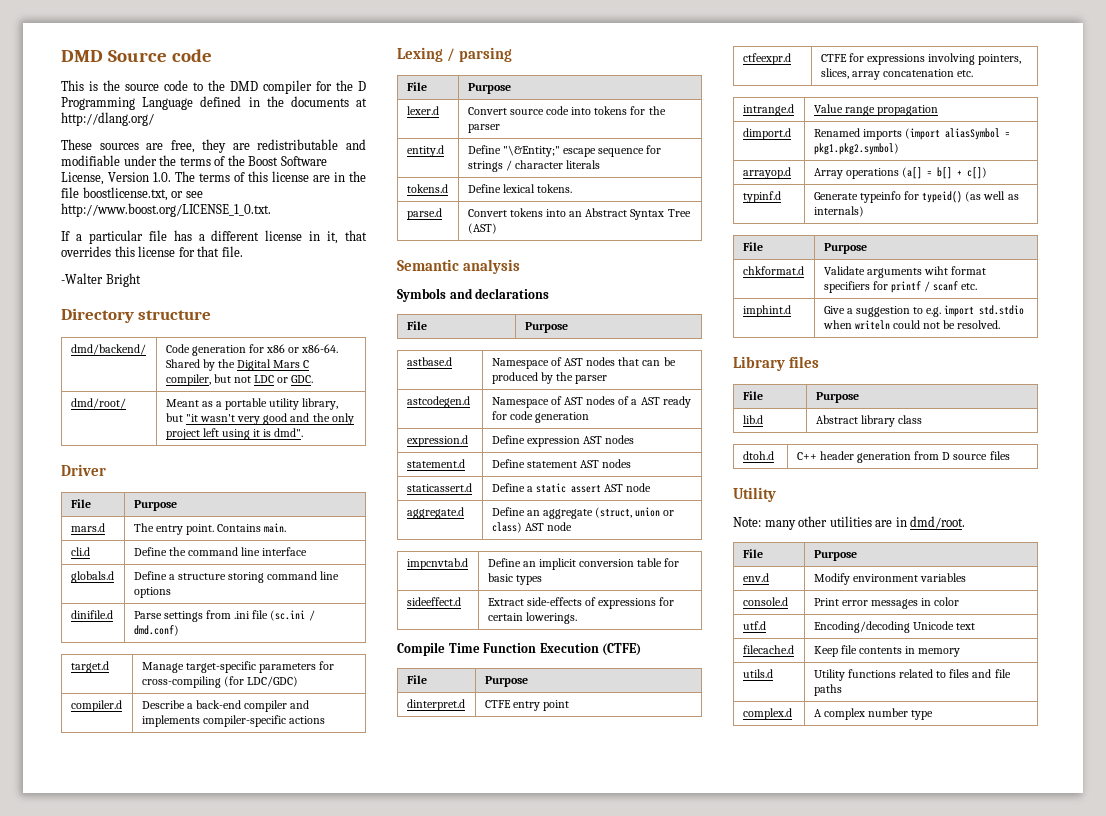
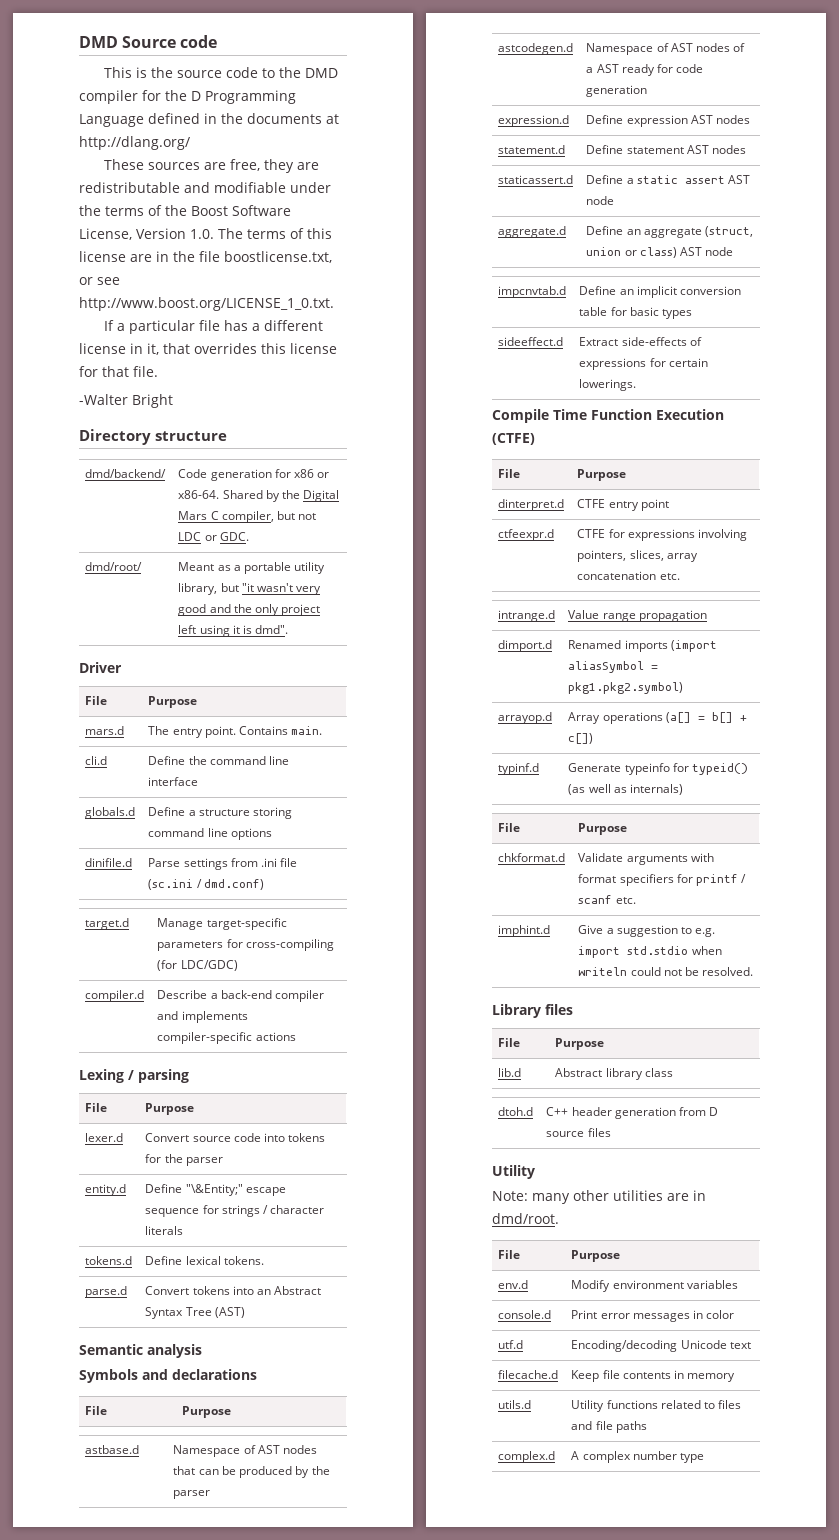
- chkformat.d | Validate arguments wiht format specifiers for printf / scanf etc.
+ chkformat.d | Validate arguments with format specifiers for printf / scanf etc.

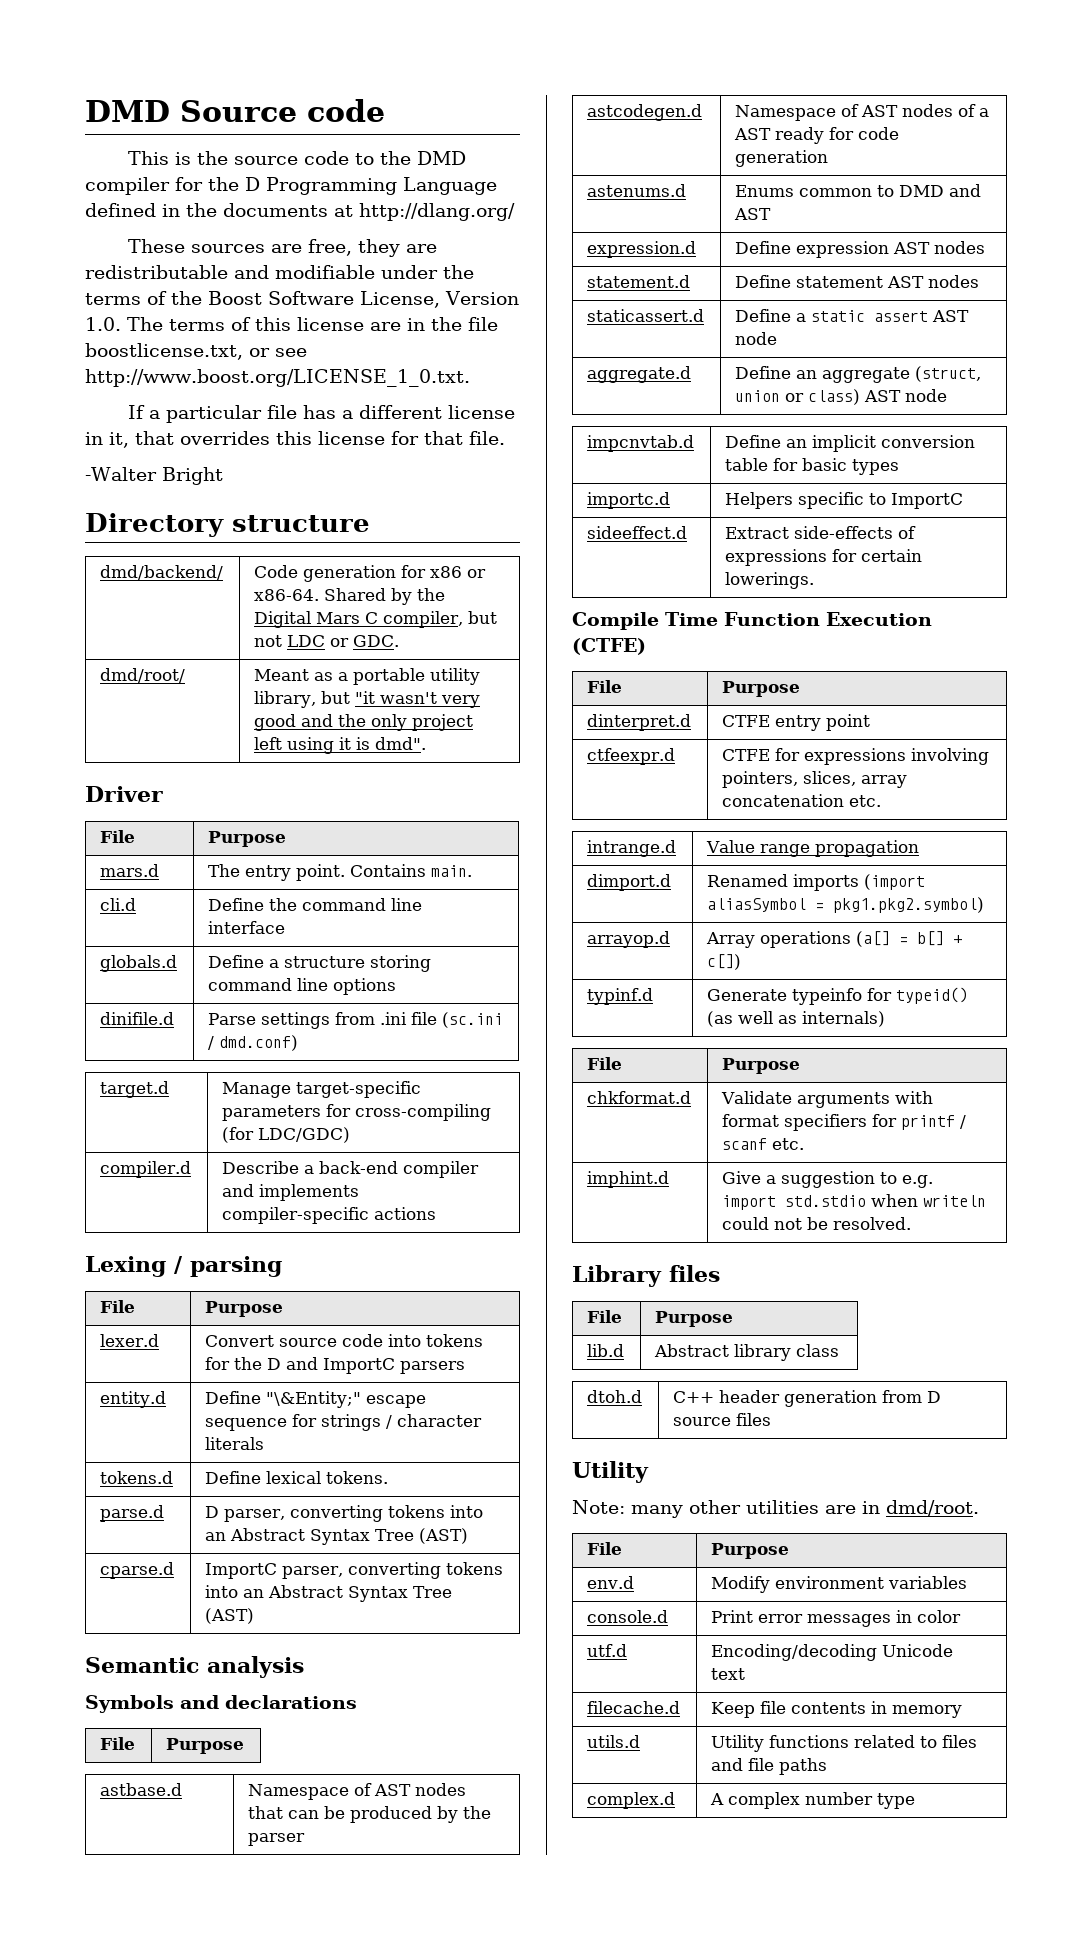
- lexer.d | Convert source code into tokens for the parser
+ lexer.d | Convert source code into tokens for the D and ImportC parsers
- parse.d | Convert tokens into an Abstract Syntax Tree (AST)
+ parse.d | D parser, converting tokens into an Abstract Syntax Tree (AST)
+ cparse.d | ImportC parser, converting tokens into an Abstract Syntax Tree (AST)
+ astenums.d | Enums common to DMD and AST
+ importc.d | Helpers specific to ImportC

